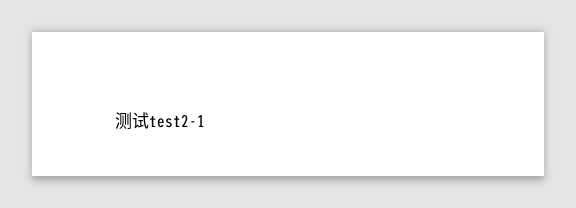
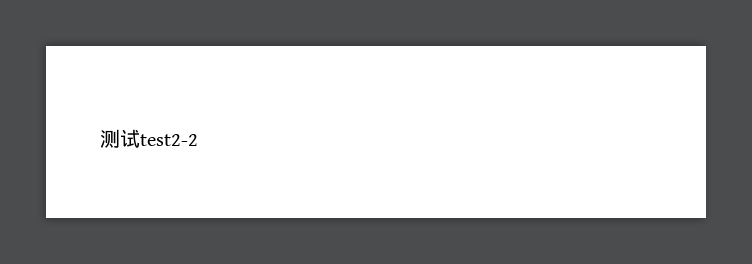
- 测试test2-1
+ 测试test2-2

